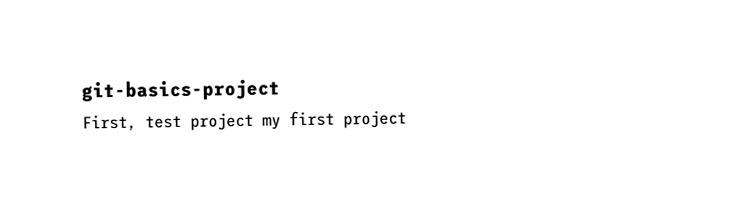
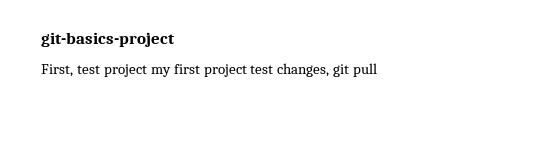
- First, test project my first project
+ First, test project my first project test changes, git pull

